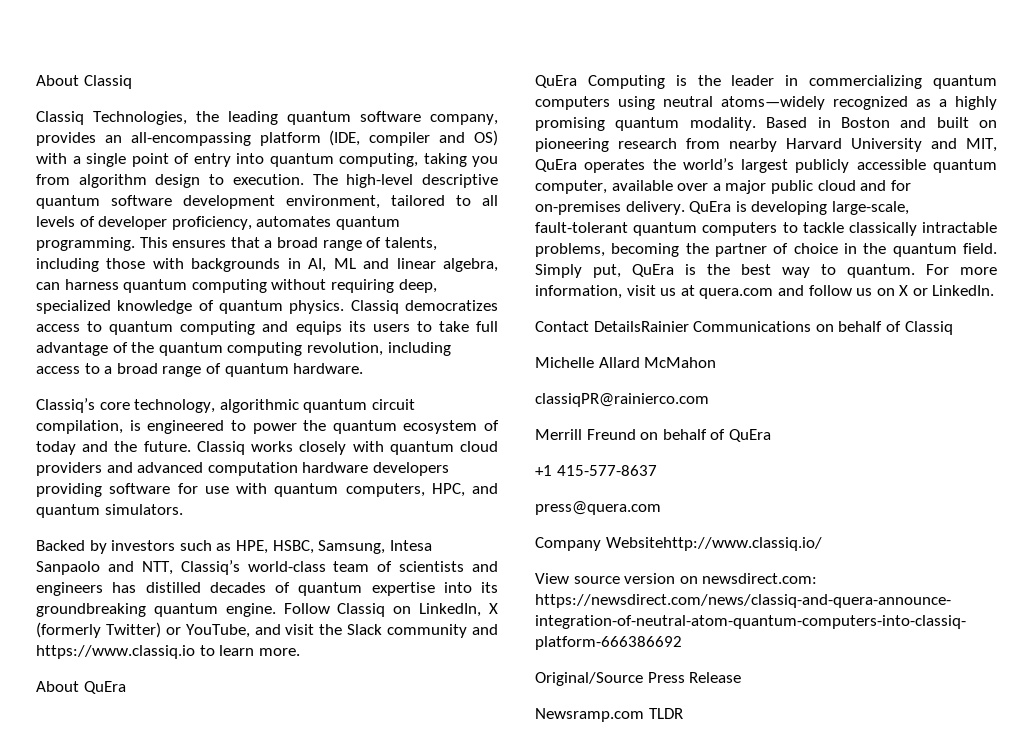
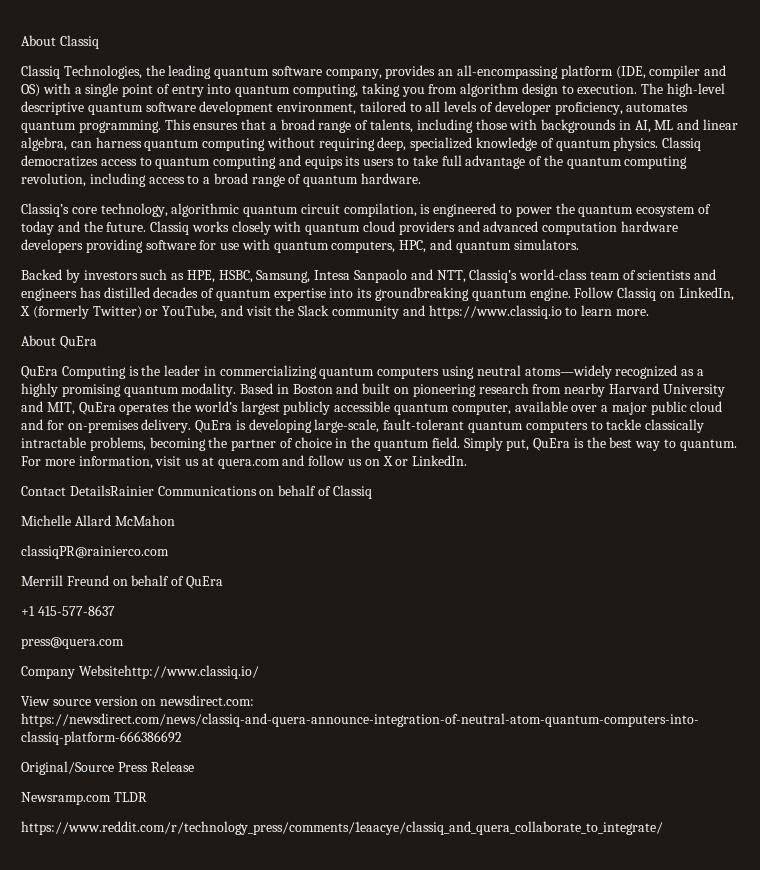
+ https://www.reddit.com/r/technology_press/comments/1eaacye/classiq_and_quera_collaborate_to_integrate/

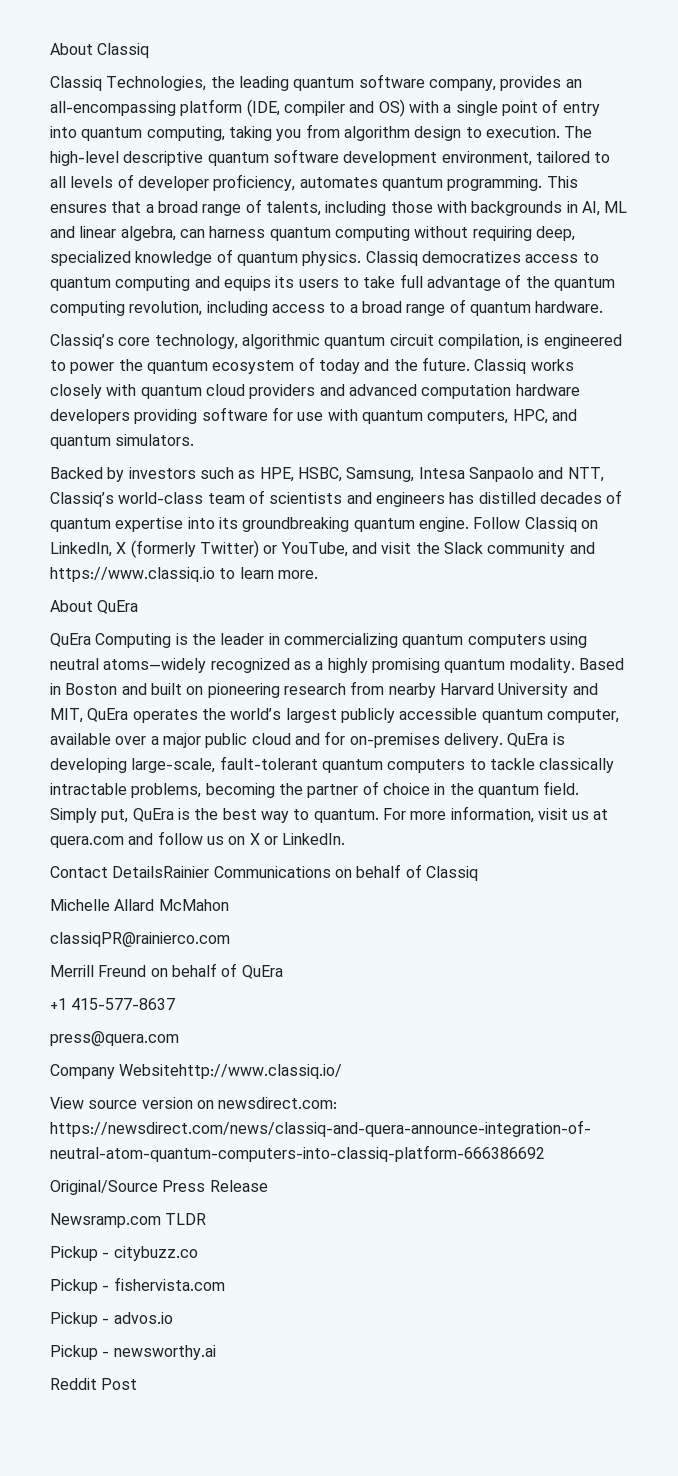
- https://www.reddit.com/r/technology_press/comments/1eaacye/classiq_and_quera_collaborate_to_integrate/
+ Pickup - citybuzz.co
+ Pickup - fishervista.com
+ Pickup - advos.io
+ Pickup - newsworthy.ai
+ Reddit Post

